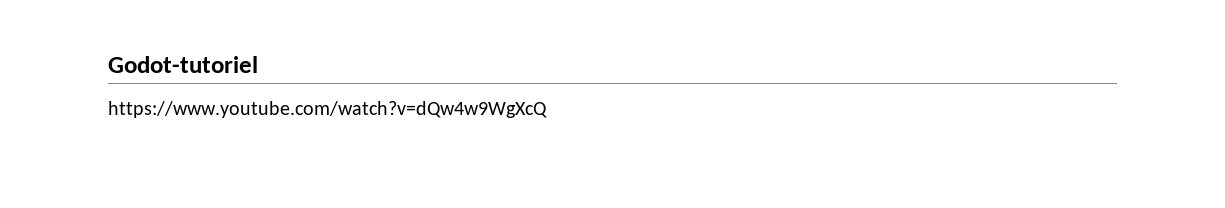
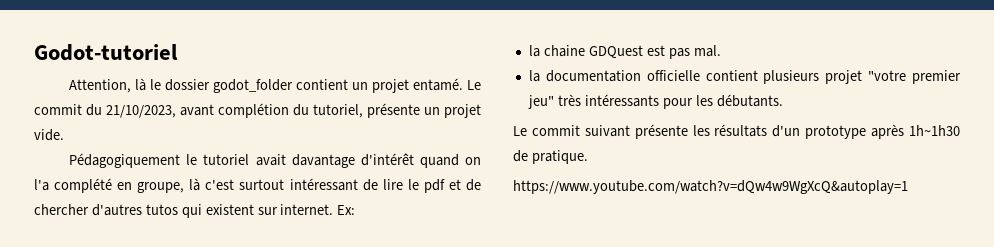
- https://www.youtube.com/watch?v=dQw4w9WgXcQ
+ Attention, là le dossier godot_folder contient un projet entamé. Le commit du 21/10/2023, avant complétion du tutoriel, présente un projet vide.
+ Pédagogiquement le tutoriel avait davantage d'intérêt quand on l'a complété en groupe, là c'est surtout intéressant de lire le pdf et de chercher d'autres tutos qui existent sur internet. Ex:
+ la chaine GDQuest est pas mal.
+ la documentation officielle contient plusieurs projet "votre premier jeu" très intéressants pour les débutants.
+ Le commit suivant présente les résultats d'un prototype après 1h~1h30 de pratique.
+ https://www.youtube.com/watch?v=dQw4w9WgXcQ&autoplay=1

